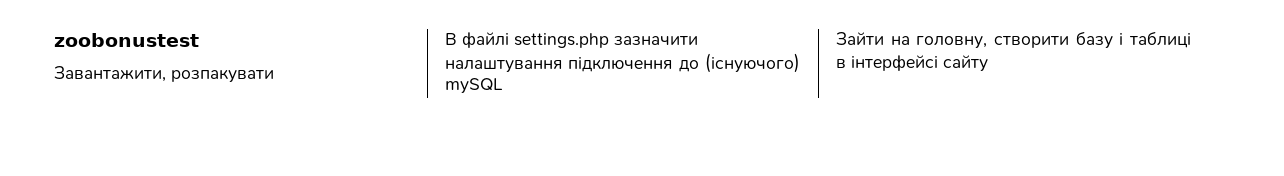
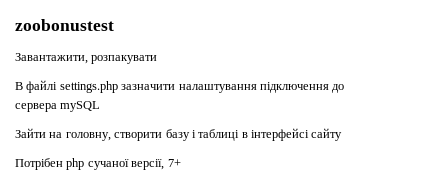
- В файлі settings.php зазначити налаштування підключення до (існуючого) mySQL
+ В файлі settings.php зазначити налаштування підключення до сервера mySQL
+ Потрібен php сучаної версії, 7+

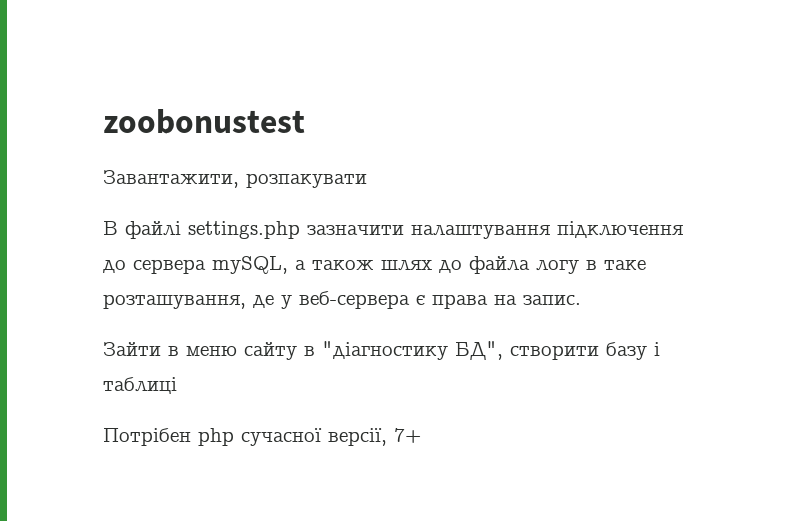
- В файлі settings.php зазначити налаштування підключення до сервера mySQL
- Зайти на головну, створити базу і таблиці в інтерфейсі сайту
+ В файлі settings.php зазначити налаштування підключення до сервера mySQL, а також шлях до файла логу в таке розташування, де у веб-сервера є права на запис.
+ Зайти в меню сайту в "діагностику БД", створити базу і таблиці
- Потрібен php сучаної версії, 7+
+ Потрібен php сучасної версії, 7+

